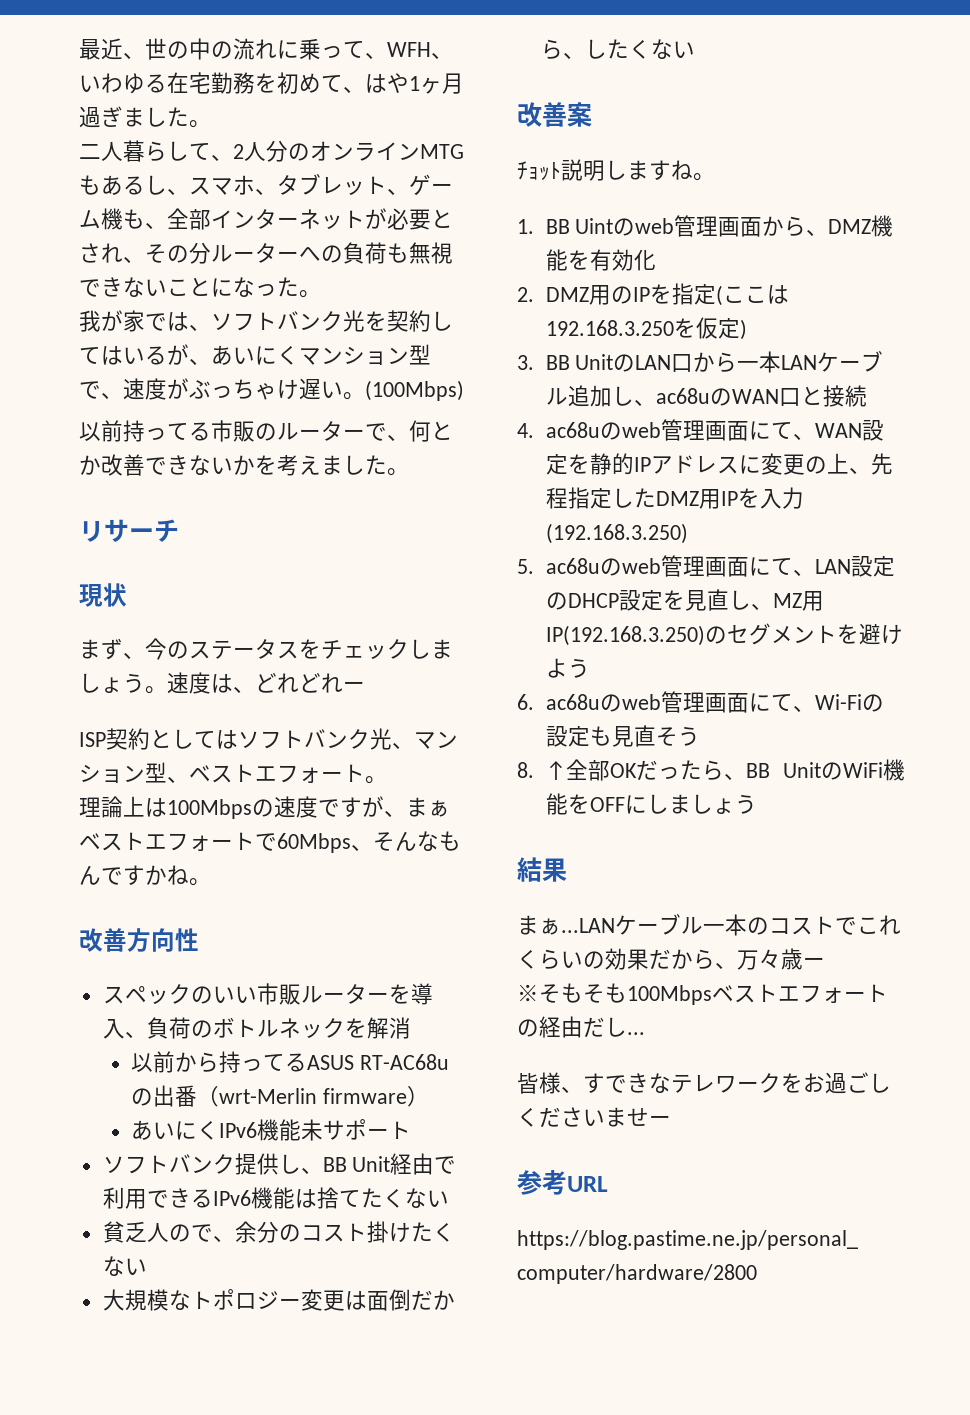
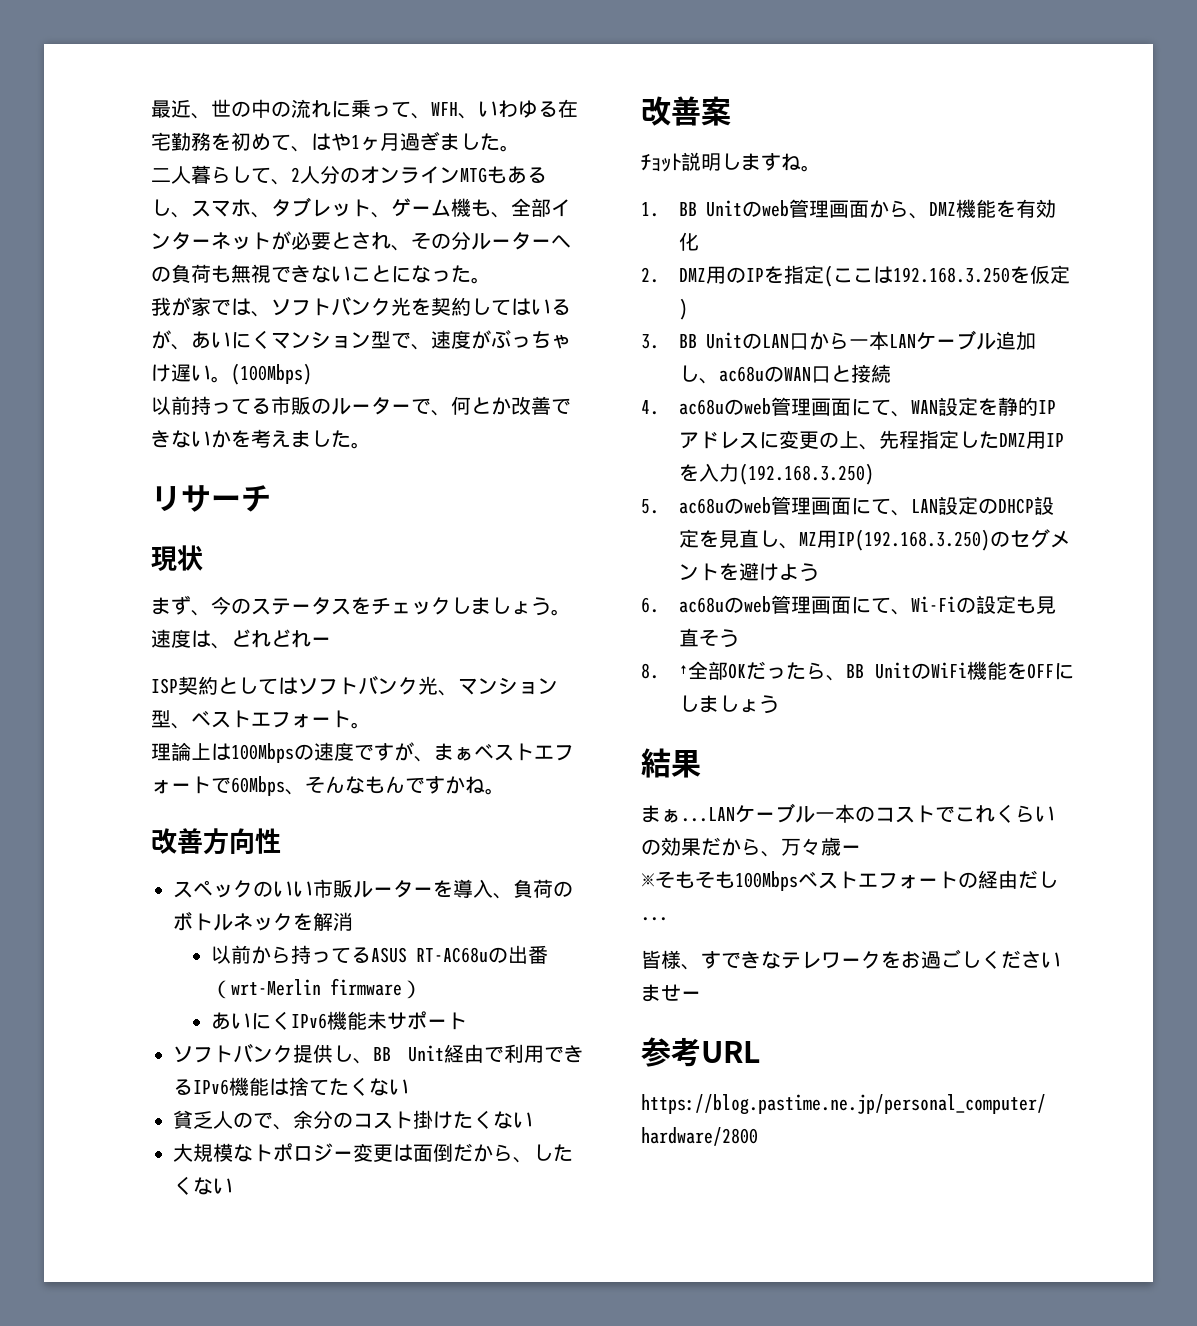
- 1. BB Uintのweb管理画面から、DMZ機能を有効化
+ 1. BB Unitのweb管理画面から、DMZ機能を有効化

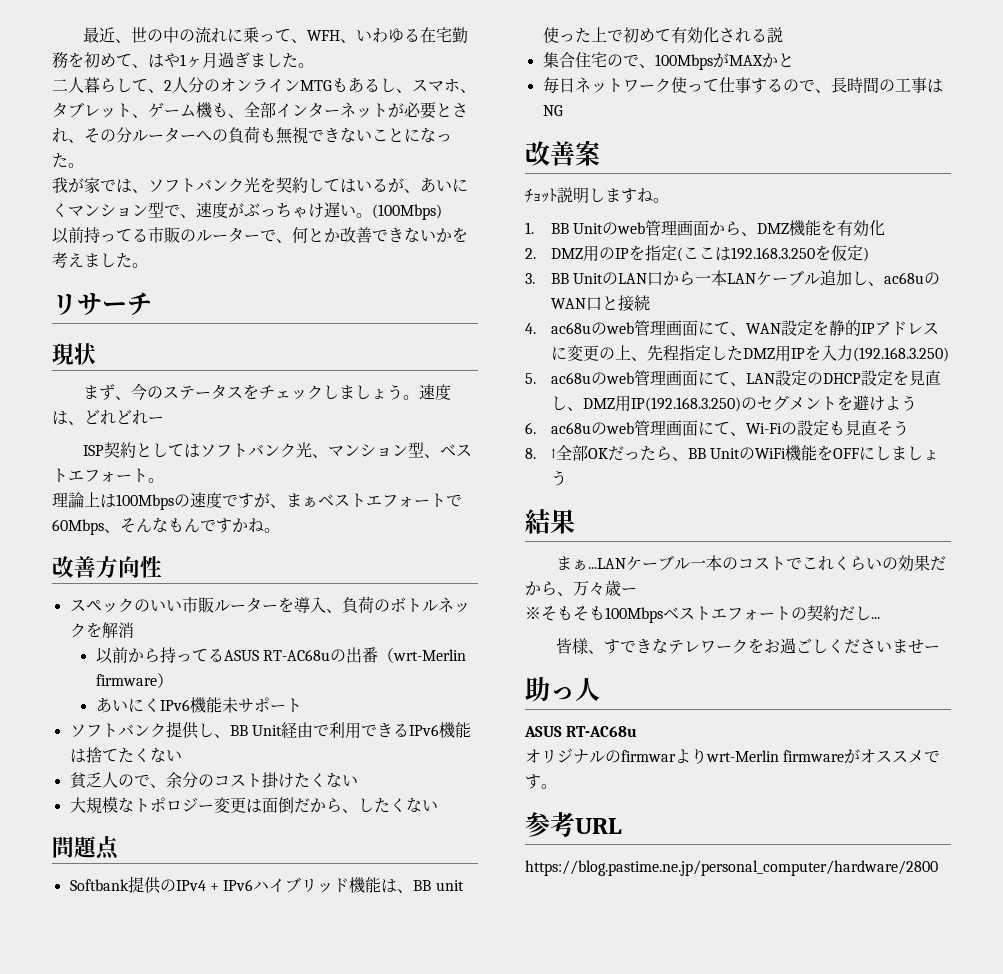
+ 問題点
+ Softbank提供のIPv4 + IPv6ハイブリッド機能は、BB unit使った上で初めて有効化される説
+ 集合住宅ので、100MbpsがMAXかと
+ 毎日ネットワーク使って仕事するので、長時間の工事はNG
- 5. ac68uのweb管理画面にて、LAN設定のDHCP設定を見直し、MZ用IP(192.168.3.250)のセグメントを避けよう
+ 5. ac68uのweb管理画面にて、LAN設定のDHCP設定を見直し、DMZ用IP(192.168.3.250)のセグメントを避けよう
- ※そもそも100Mbpsベストエフォートの経由だし...
+ ※そもそも100Mbpsベストエフォートの契約だし...
+ 助っ人
+ ASUS RT-AC68u
+ オリジナルのfirmwarよりwrt-Merlin firmwareがオススメです。

